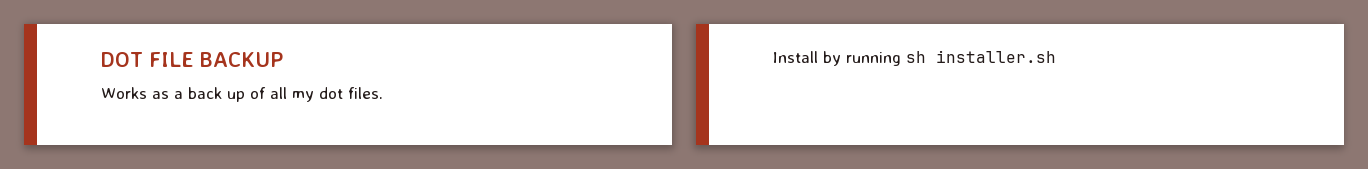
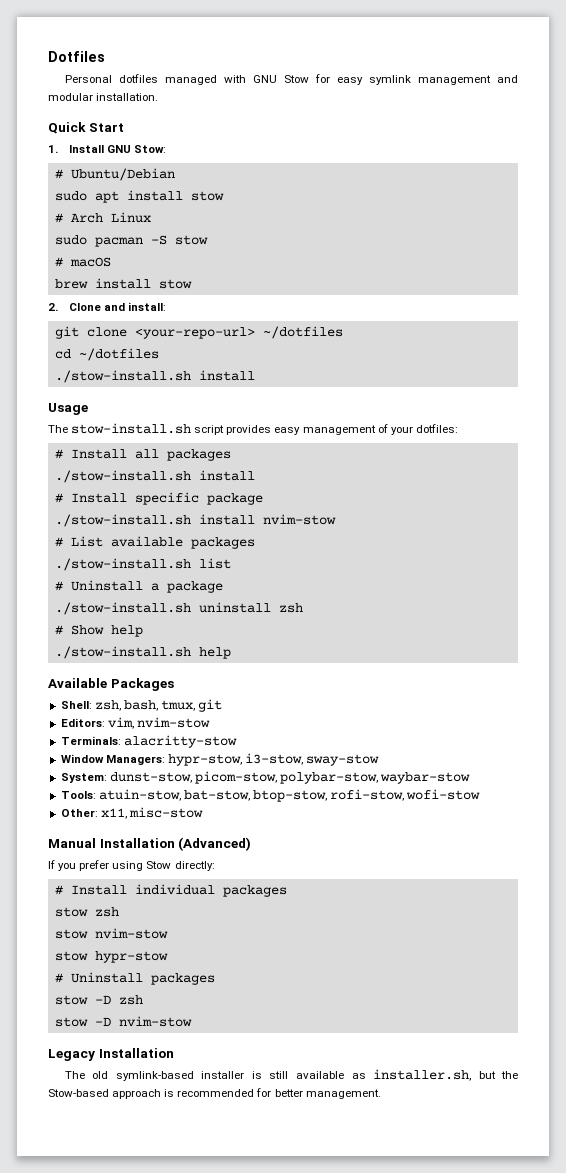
- DOT FILE BACKUP
- Works as a back up of all my dot files.
- Install by running sh installer.sh
+ Dotfiles
+ Personal dotfiles managed with GNU Stow for easy symlink management and modular installation.
+ Quick Start
+ 1. Install GNU Stow:
+ # Ubuntu/Debian
+ sudo apt install stow
+ # Arch Linux
+ sudo pacman -S stow
+ # macOS
+ brew install stow
+ 2. Clone and install:
+ git clone <your-repo-url> ~/dotfiles
+ cd ~/dotfiles
+ ./stow-install.sh install
+ Usage
+ The stow-install.sh script provides easy management of your dotfiles:
+ # Install all packages
+ ./stow-install.sh install
+ # Install specific package
+ ./stow-install.sh install nvim-stow
+ # List available packages
+ ./stow-install.sh list
+ # Uninstall a package
+ ./stow-install.sh uninstall zsh
+ # Show help
+ ./stow-install.sh help
+ Available Packages
+ Shell: zsh, bash, tmux, git
+ Editors: vim, nvim-stow
+ Terminals: alacritty-stow
+ Window Managers: hypr-stow, i3-stow, sway-stow
+ System: dunst-stow, picom-stow, polybar-stow, waybar-stow
+ Tools: atuin-stow, bat-stow, btop-stow, rofi-stow, wofi-stow
+ Other: x11, misc-stow
+ Manual Installation (Advanced)
+ If you prefer using Stow directly:
+ # Install individual packages
+ stow zsh
+ stow nvim-stow
+ stow hypr-stow
+ # Uninstall packages
+ stow -D zsh
+ stow -D nvim-stow
+ Legacy Installation
+ The old symlink-based installer is still available as installer.sh, but the Stow-based approach is recommended for better management.

